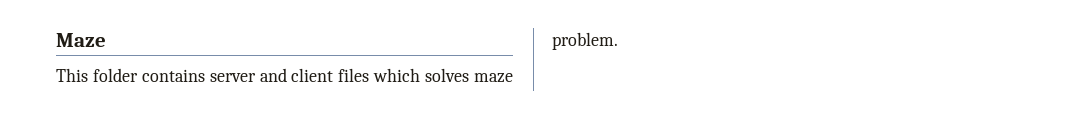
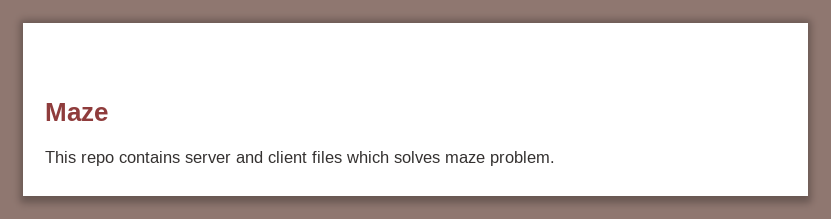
- This folder contains server and client files which solves maze problem.
+ This repo contains server and client files which solves maze problem.

